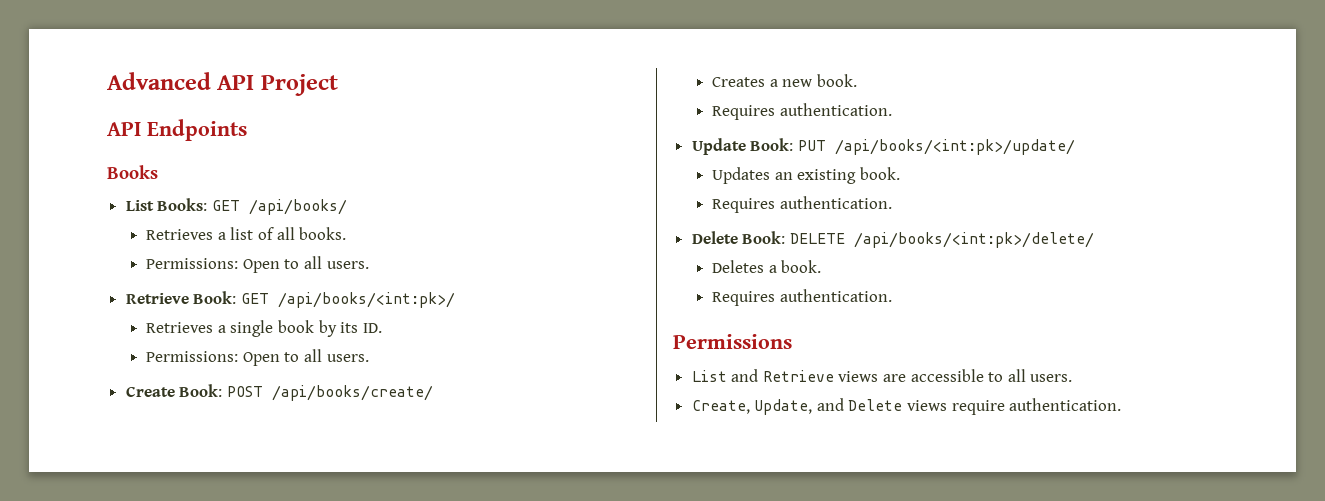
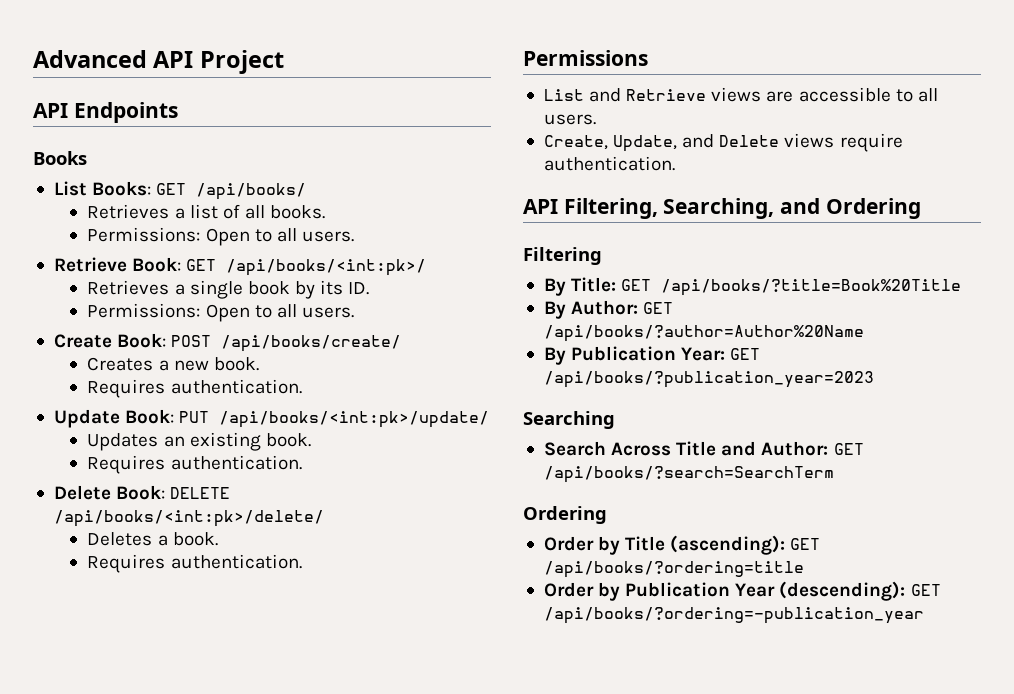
+ API Filtering, Searching, and Ordering
+ Filtering
+ By Title: GET /api/books/?title=Book%20Title
+ By Author: GET /api/books/?author=Author%20Name
+ By Publication Year: GET /api/books/?publication_year=2023
+ Searching
+ Search Across Title and Author: GET /api/books/?search=SearchTerm
+ Ordering
+ Order by Title (ascending): GET /api/books/?ordering=title
+ Order by Publication Year (descending): GET /api/books/?ordering=-publication_year

